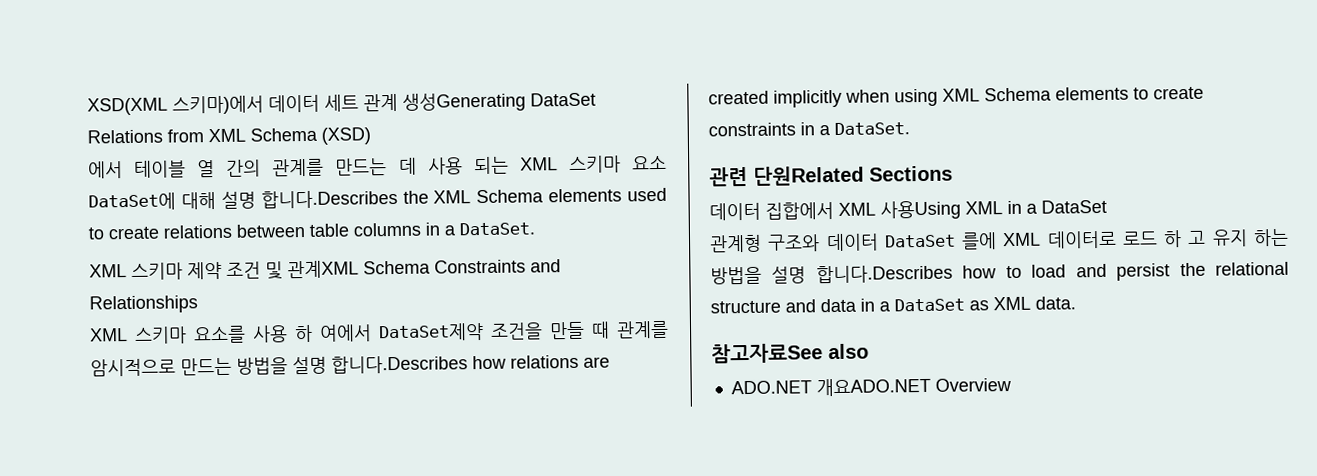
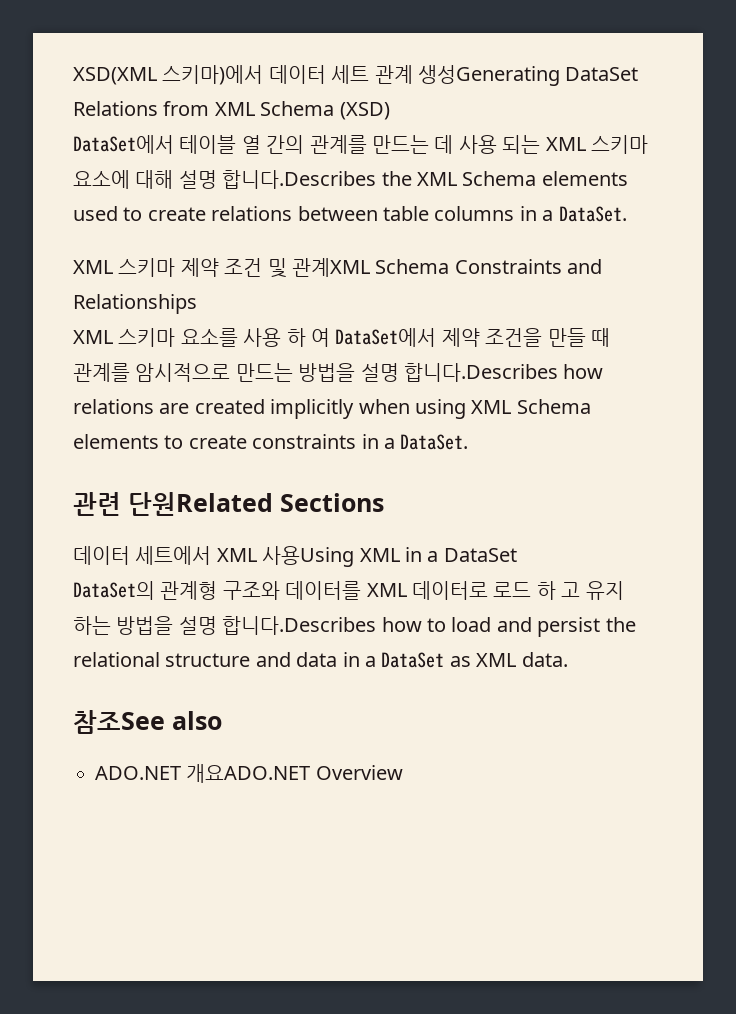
- 에서 테이블 열 간의 관계를 만드는 데 사용 되는 XML 스키마 요소 DataSet에 대해 설명 합니다.Describes the XML Schema elements used to create relations between table columns in a DataSet.
+ DataSet에서 테이블 열 간의 관계를 만드는 데 사용 되는 XML 스키마 요소에 대해 설명 합니다.Describes the XML Schema elements used to create relations between table columns in a DataSet.
- XML 스키마 요소를 사용 하 여에서 DataSet제약 조건을 만들 때 관계를 암시적으로 만드는 방법을 설명 합니다.Describes how relations are created implicitly when using XML Schema elements to create constraints in a DataSet.
+ XML 스키마 요소를 사용 하 여 DataSet에서 제약 조건을 만들 때 관계를 암시적으로 만드는 방법을 설명 합니다.Describes how relations are created implicitly when using XML Schema elements to create constraints in a DataSet.
- 데이터 집합에서 XML 사용Using XML in a DataSet
+ 데이터 세트에서 XML 사용Using XML in a DataSet
- 관계형 구조와 데이터 DataSet 를에 XML 데이터로 로드 하 고 유지 하는 방법을 설명 합니다.Describes how to load and persist the relational structure and data in a DataSet as XML data.
+ DataSet의 관계형 구조와 데이터를 XML 데이터로 로드 하 고 유지 하는 방법을 설명 합니다.Describes how to load and persist the relational structure and data in a DataSet as XML data.
- 참고자료See also
+ 참조See also

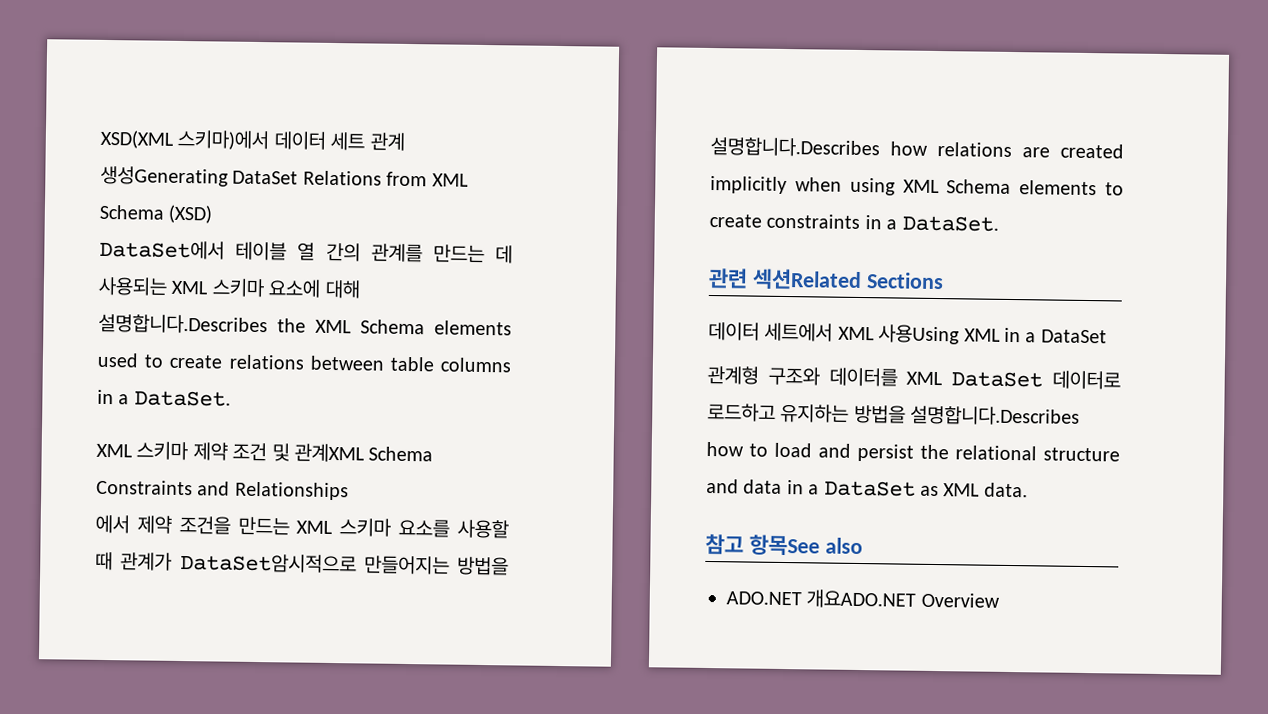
- DataSet에서 테이블 열 간의 관계를 만드는 데 사용 되는 XML 스키마 요소에 대해 설명 합니다.Describes the XML Schema elements used to create relations between table columns in a DataSet.
+ DataSet에서 테이블 열 간의 관계를 만드는 데 사용되는 XML 스키마 요소에 대해 설명합니다.Describes the XML Schema elements used to create relations between table columns in a DataSet.
- XML 스키마 요소를 사용 하 여 DataSet에서 제약 조건을 만들 때 관계를 암시적으로 만드는 방법을 설명 합니다.Describes how relations are created implicitly when using XML Schema elements to create constraints in a DataSet.
+ 에서 제약 조건을 만드는 XML 스키마 요소를 사용할 때 관계가 DataSet암시적으로 만들어지는 방법을 설명합니다.Describes how relations are created implicitly when using XML Schema elements to create constraints in a DataSet.
- 관련 단원Related Sections
+ 관련 섹션Related Sections
- DataSet의 관계형 구조와 데이터를 XML 데이터로 로드 하 고 유지 하는 방법을 설명 합니다.Describes how to load and persist the relational structure and data in a DataSet as XML data.
+ 관계형 구조와 데이터를 XML DataSet 데이터로 로드하고 유지하는 방법을 설명합니다.Describes how to load and persist the relational structure and data in a DataSet as XML data.
- 참조See also
+ 참고 항목See also

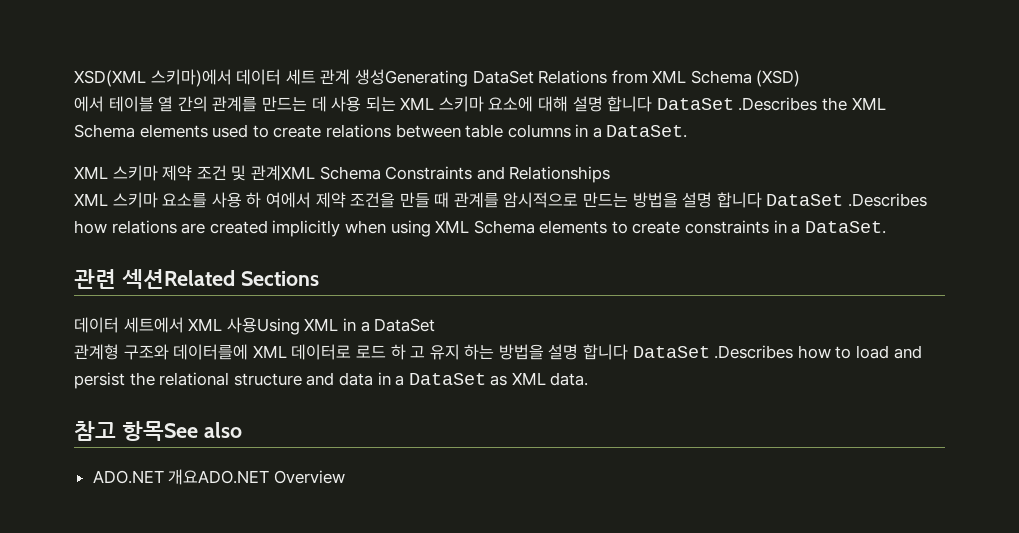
- DataSet에서 테이블 열 간의 관계를 만드는 데 사용되는 XML 스키마 요소에 대해 설명합니다.Describes the XML Schema elements used to create relations between table columns in a DataSet.
+ 에서 테이블 열 간의 관계를 만드는 데 사용 되는 XML 스키마 요소에 대해 설명 합니다 DataSet .Describes the XML Schema elements used to create relations between table columns in a DataSet.
- 에서 제약 조건을 만드는 XML 스키마 요소를 사용할 때 관계가 DataSet암시적으로 만들어지는 방법을 설명합니다.Describes how relations are created implicitly when using XML Schema elements to create constraints in a DataSet.
+ XML 스키마 요소를 사용 하 여에서 제약 조건을 만들 때 관계를 암시적으로 만드는 방법을 설명 합니다 DataSet .Describes how relations are created implicitly when using XML Schema elements to create constraints in a DataSet.
- 관계형 구조와 데이터를 XML DataSet 데이터로 로드하고 유지하는 방법을 설명합니다.Describes how to load and persist the relational structure and data in a DataSet as XML data.
+ 관계형 구조와 데이터를에 XML 데이터로 로드 하 고 유지 하는 방법을 설명 합니다 DataSet .Describes how to load and persist the relational structure and data in a DataSet as XML data.

